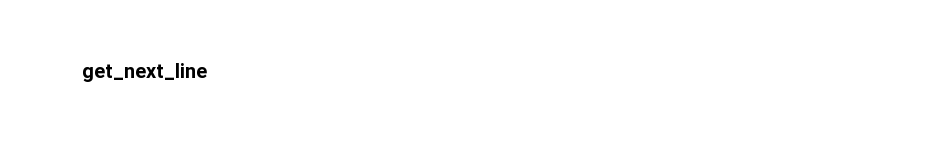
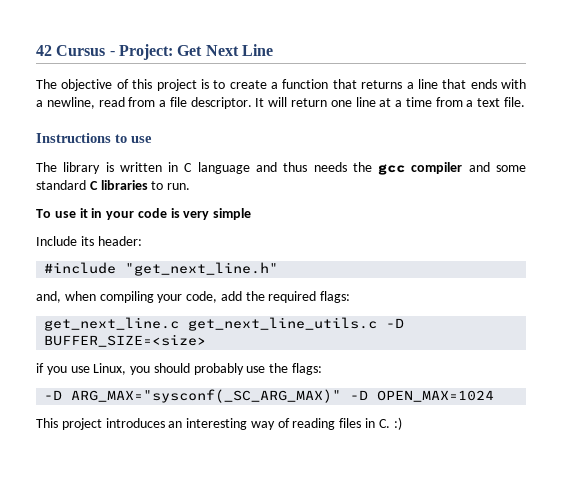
- get_next_line
+ 42 Cursus - Project: Get Next Line
+ The objective of this project is to create a function that returns a line that ends with a newline, read from a file descriptor. It will return one line at a time from a text file.
+ Instructions to use
+ The library is written in C language and thus needs the gcc compiler and some standard C libraries to run.
+ To use it in your code is very simple
+ Include its header:
+ #include "get_next_line.h"
+ and, when compiling your code, add the required flags:
+ get_next_line.c get_next_line_utils.c -D BUFFER_SIZE=<size>
+ if you use Linux, you should probably use the flags:
+ -D ARG_MAX="sysconf(_SC_ARG_MAX)" -D OPEN_MAX=1024
+ This project introduces an interesting way of reading files in C. :)

